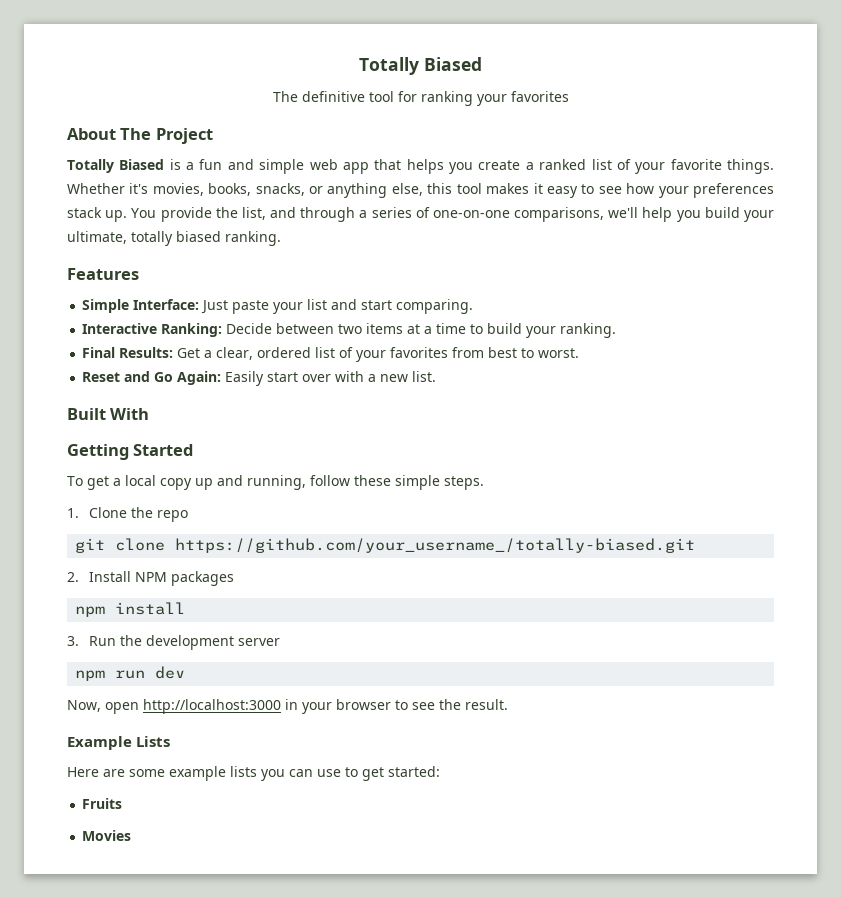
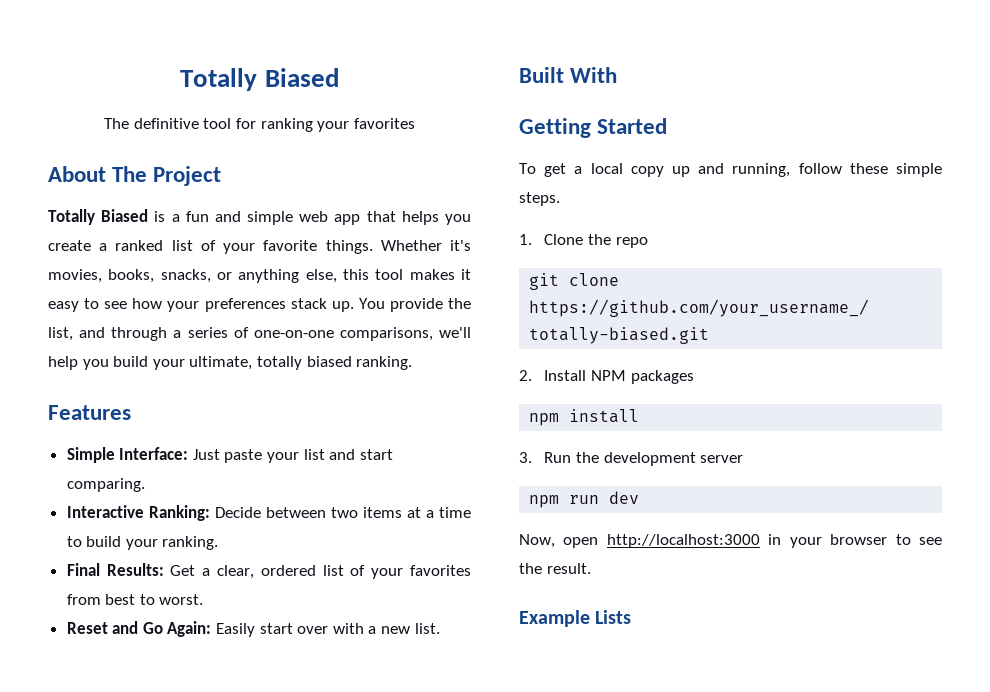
- Here are some example lists you can use to get started:
- Fruits
- Movies

